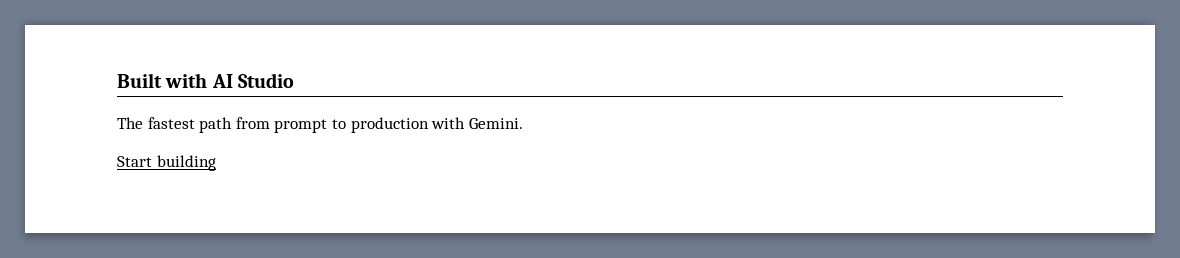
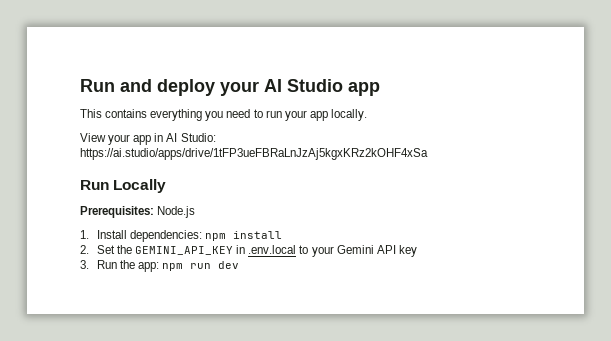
- Built with AI Studio
- The fastest path from prompt to production with Gemini.
- Start building
+ Run and deploy your AI Studio app
+ This contains everything you need to run your app locally.
+ View your app in AI Studio: https://ai.studio/apps/drive/1tFP3ueFBRaLnJzAj5kgxKRz2kOHF4xSa
+ Run Locally
+ Prerequisites: Node.js
+ 1. Install dependencies: npm install
+ 2. Set the GEMINI_API_KEY in .env.local to your Gemini API key
+ 3. Run the app: npm run dev

